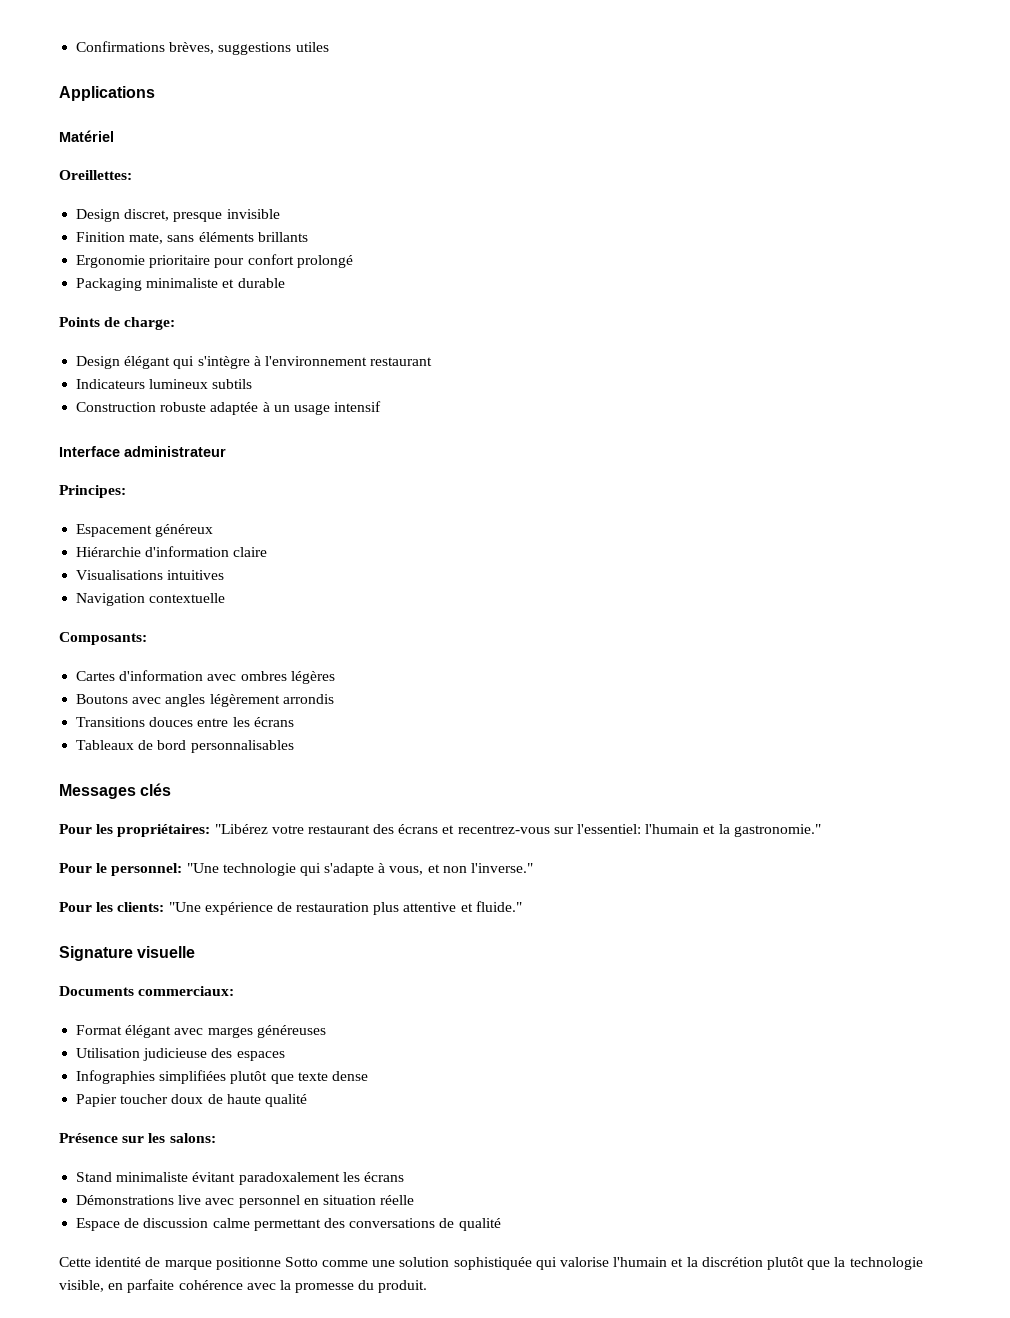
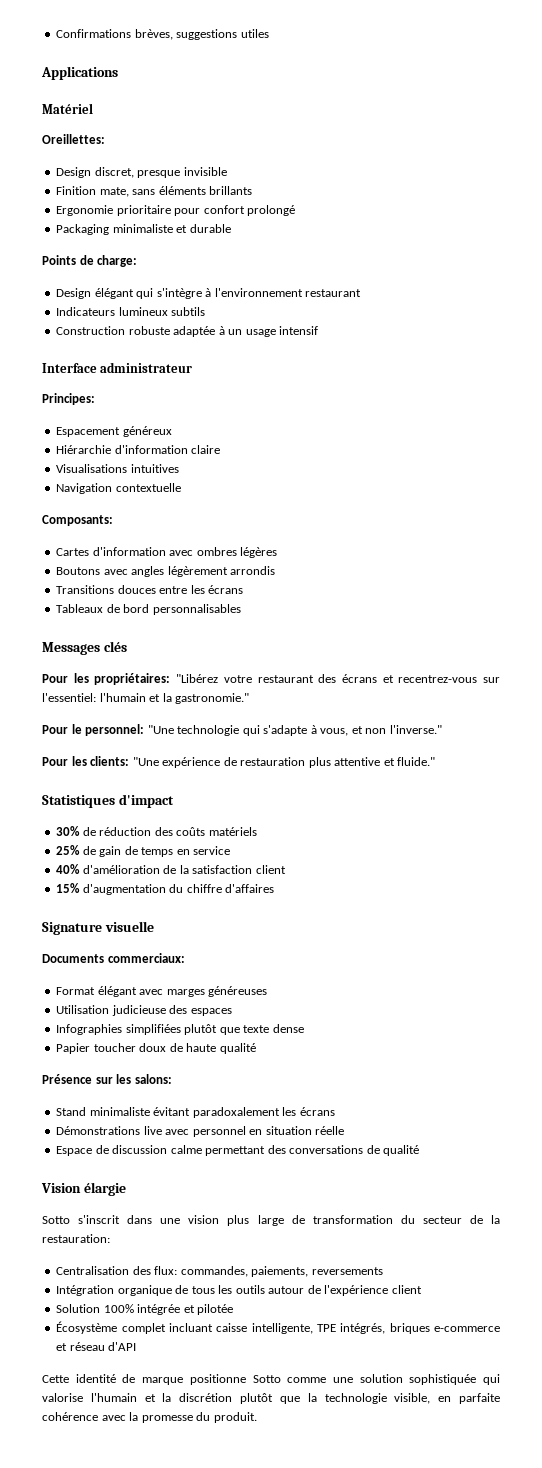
+ Statistiques d'impact
+ 30% de réduction des coûts matériels
+ 25% de gain de temps en service
+ 40% d'amélioration de la satisfaction client
+ 15% d'augmentation du chiffre d'affaires
+ Vision élargie
+ Sotto s'inscrit dans une vision plus large de transformation du secteur de la restauration:
+ Centralisation des flux: commandes, paiements, reversements
+ Intégration organique de tous les outils autour de l'expérience client
+ Solution 100% intégrée et pilotée
+ Écosystème complet incluant caisse intelligente, TPE intégrés, briques e-commerce et réseau d'API

